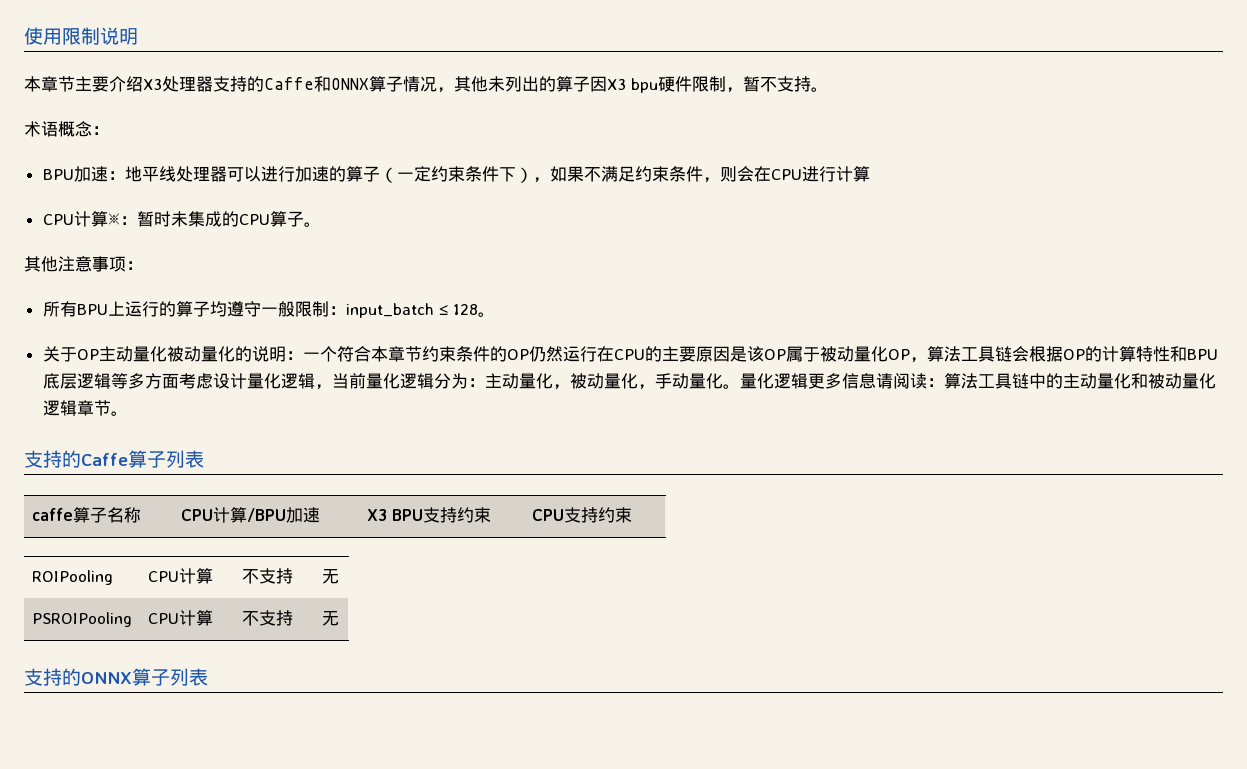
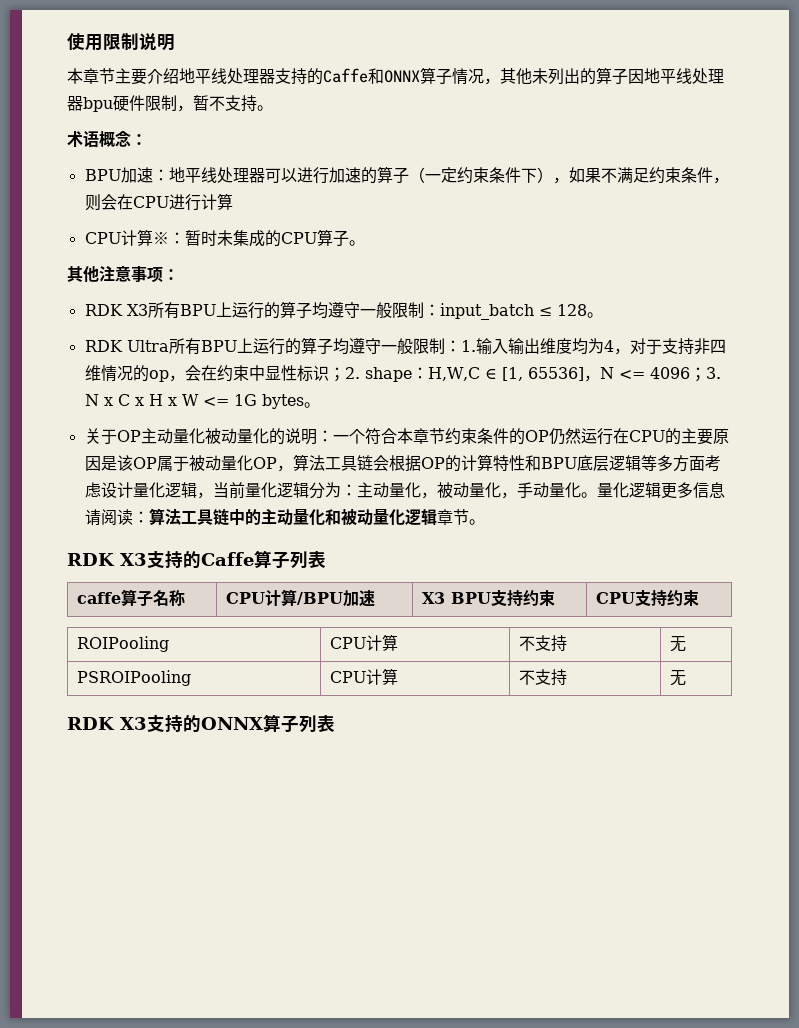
- 本章节主要介绍X3处理器支持的Caffe和ONNX算子情况，其他未列出的算子因X3 bpu硬件限制，暂不支持。
+ 本章节主要介绍地平线处理器支持的Caffe和ONNX算子情况，其他未列出的算子因地平线处理器bpu硬件限制，暂不支持。
- 所有BPU上运行的算子均遵守一般限制：input_batch ≤ 128。
+ RDK X3所有BPU上运行的算子均遵守一般限制：input_batch ≤ 128。
+ RDK Ultra所有BPU上运行的算子均遵守一般限制：1.输入输出维度均为4，对于支持非四维情况的op，会在约束中显性标识；2. shape：H,W,C ∈ [1, 65536]，N <= 4096；3. N x C x H x W <= 1G bytes。
- 支持的Caffe算子列表
+ RDK X3支持的Caffe算子列表
- 支持的ONNX算子列表
+ RDK X3支持的ONNX算子列表

